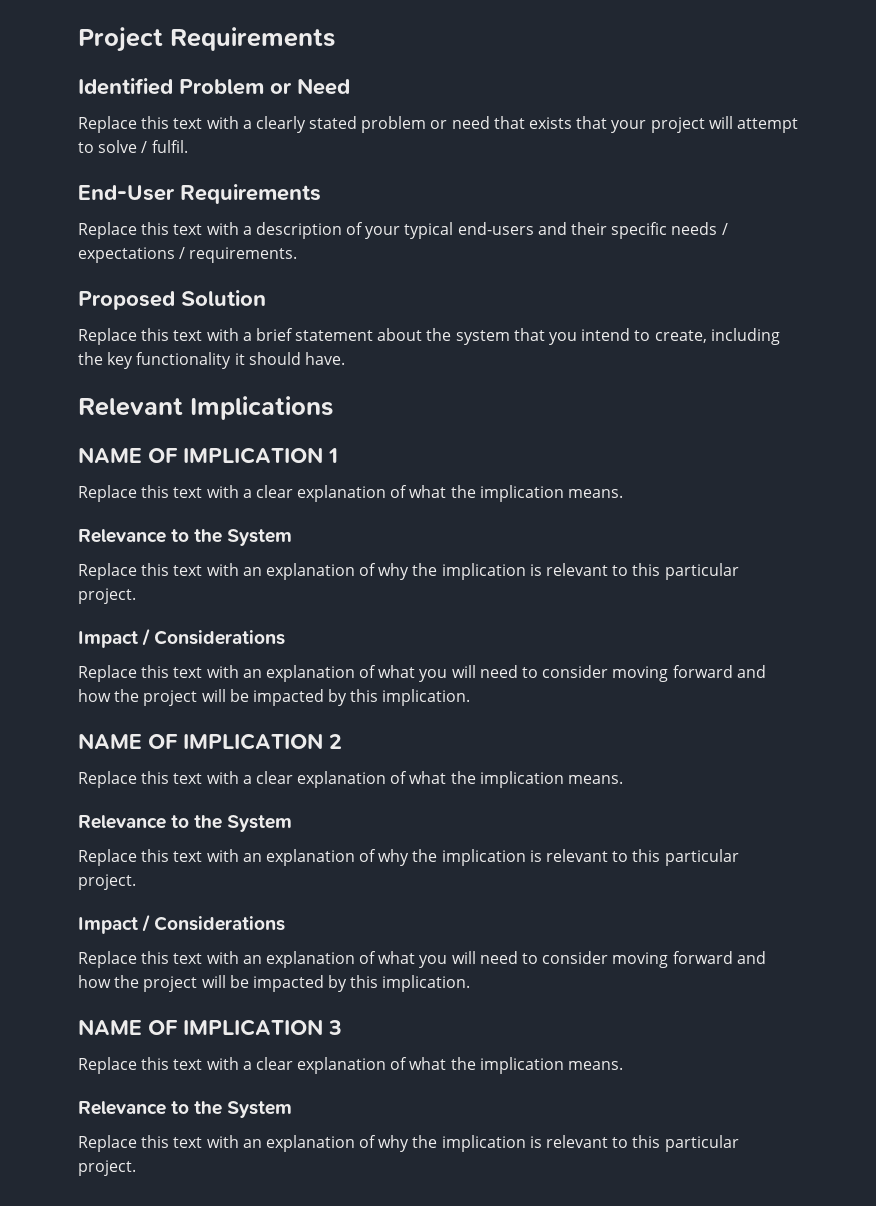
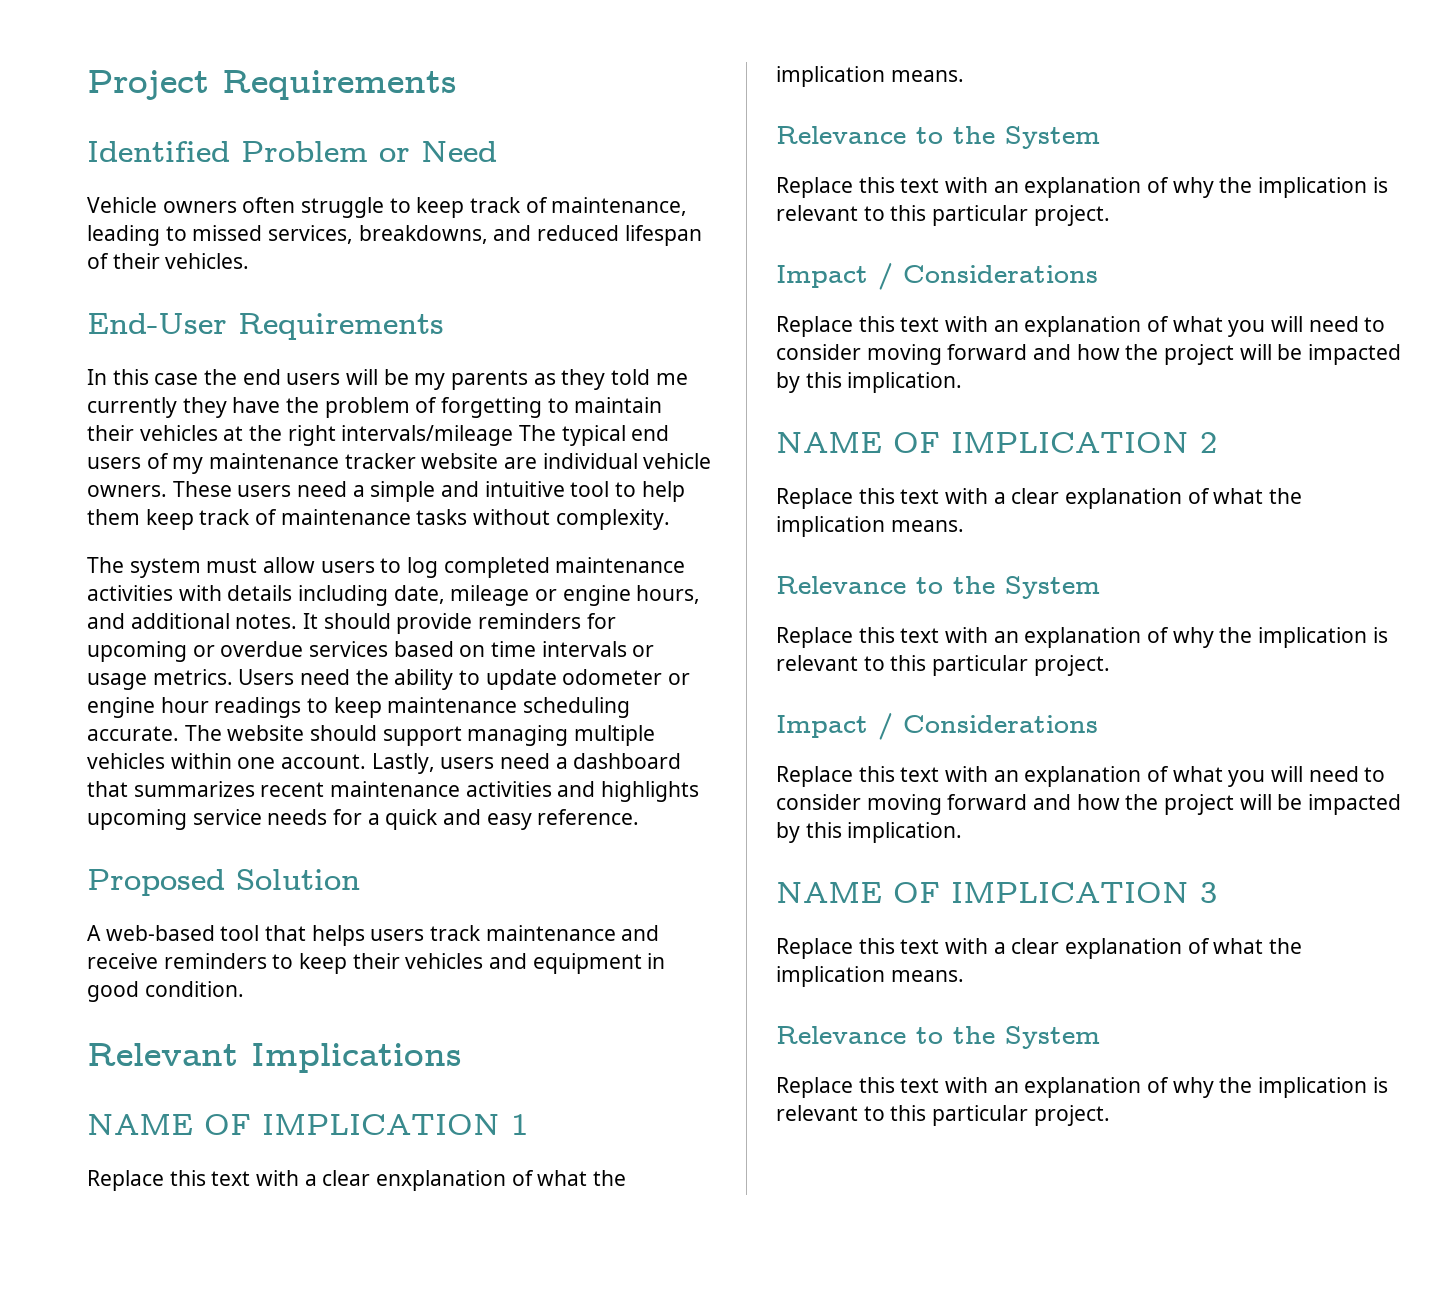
- Replace this text with a clearly stated problem or need that exists that your project will attempt to solve / fulfil.
+ Vehicle owners often struggle to keep track of maintenance, leading to missed services, breakdowns, and reduced lifespan of their vehicles.
  End-User Requirements
- Replace this text with a description of your typical end-users and their specific needs / expectations / requirements.
+ In this case the end users will be my parents as they told me currently they have the problem of forgetting to maintain their vehicles at the right intervals/mileage The typical end users of my maintenance tracker website are individual vehicle owners. These users need a simple and intuitive tool to help them keep track of maintenance tasks without complexity.
+ The system must allow users to log completed maintenance activities with details including date, mileage or engine hours, and additional notes. It should provide reminders for upcoming or overdue services based on time intervals or usage metrics. Users need the ability to update odometer or engine hour readings to keep maintenance scheduling accurate. The website should support managing multiple vehicles within one account. Lastly, users need a dashboard that summarizes recent maintenance activities and highlights upcoming service needs for a quick and easy reference.
  Proposed Solution
- Replace this text with a brief statement about the system that you intend to create, including the key functionality it should have.
+ A web-based tool that helps users track maintenance and receive reminders to keep their vehicles and equipment in good condition.
  NAME OF IMPLICATION 1
- Replace this text with a clear explanation of what the implication means.
+ Replace this text with a clear enxplanation of what the implication means.

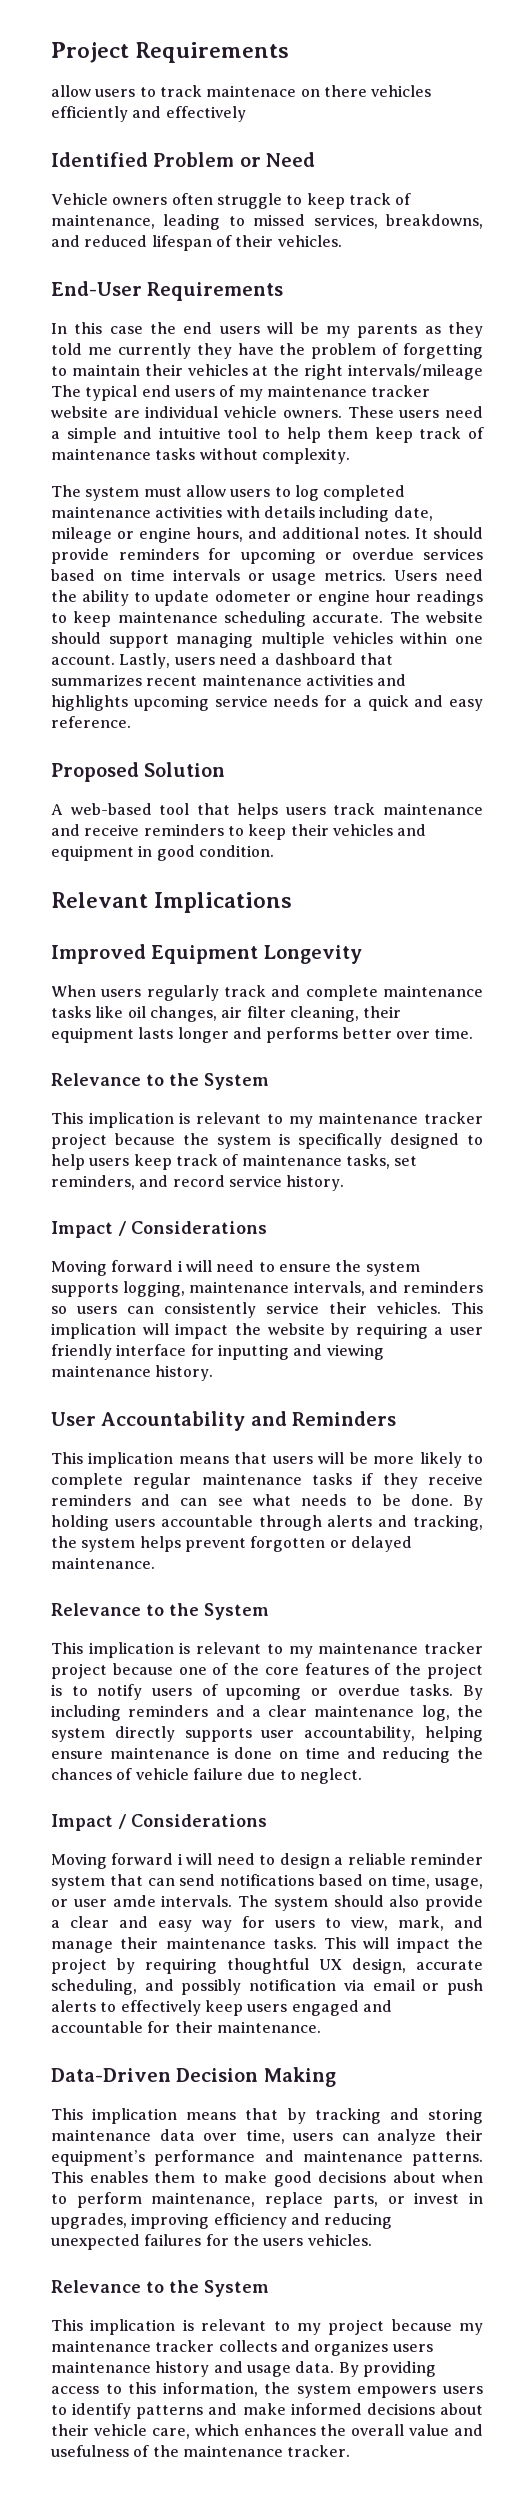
+ allow users to track maintenace on there vehicles efficiently and effectively
- NAME OF IMPLICATION 1
- Replace this text with a clear enxplanation of what the implication means.
+ Improved Equipment Longevity
+ When users regularly track and complete maintenance tasks like oil changes, air filter cleaning, their equipment lasts longer and performs better over time.
  Relevance to the System
- Replace this text with an explanation of why the implication is relevant to this particular project.
+ This implication is relevant to my maintenance tracker project because the system is specifically designed to help users keep track of maintenance tasks, set reminders, and record service history.
  Impact / Considerations
- Replace this text with an explanation of what you will need to consider moving forward and how the project will be impacted by this implication.
- NAME OF IMPLICATION 2
- Replace this text with a clear explanation of what the implication means.
+ Moving forward i will need to ensure the system supports logging, maintenance intervals, and reminders so users can consistently service their vehicles. This implication will impact the website by requiring a user friendly interface for inputting and viewing maintenance history.
+ User Accountability and Reminders
+ This implication means that users will be more likely to complete regular maintenance tasks if they receive reminders and can see what needs to be done. By holding users accountable through alerts and tracking, the system helps prevent forgotten or delayed maintenance.
  Relevance to the System
- Replace this text with an explanation of why the implication is relevant to this particular project.
+ This implication is relevant to my maintenance tracker project because one of the core features of the project is to notify users of upcoming or overdue tasks. By including reminders and a clear maintenance log, the system directly supports user accountability, helping ensure maintenance is done on time and reducing the chances of vehicle failure due to neglect.
  Impact / Considerations
- Replace this text with an explanation of what you will need to consider moving forward and how the project will be impacted by this implication.
- NAME OF IMPLICATION 3
- Replace this text with a clear explanation of what the implication means.
+ Moving forward i will need to design a reliable reminder system that can send notifications based on time, usage, or user amde intervals. The system should also provide a clear and easy way for users to view, mark, and manage their maintenance tasks. This will impact the project by requiring thoughtful UX design, accurate scheduling, and possibly notification via email or push alerts to effectively keep users engaged and accountable for their maintenance.
+ Data-Driven Decision Making
+ This implication means that by tracking and storing maintenance data over time, users can analyze their equipment’s performance and maintenance patterns. This enables them to make good decisions about when to perform maintenance, replace parts, or invest in upgrades, improving efficiency and reducing unexpected failures for the users vehicles.
  Relevance to the System
- Replace this text with an explanation of why the implication is relevant to this particular project.
+ This implication is relevant to my project because my maintenance tracker collects and organizes users maintenance history and usage data. By providing access to this information, the system empowers users to identify patterns and make informed decisions about their vehicle care, which enhances the overall value and usefulness of the maintenance tracker.

